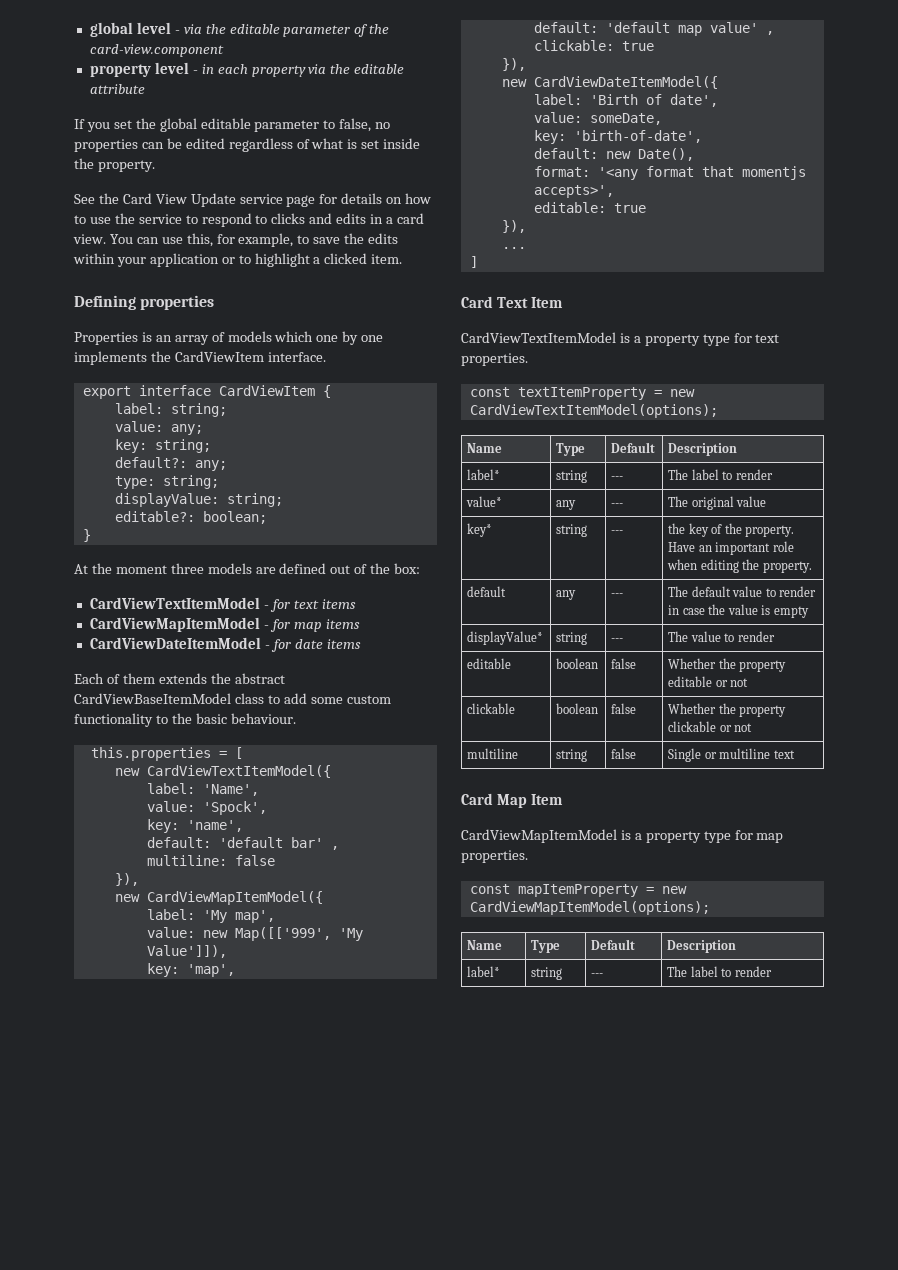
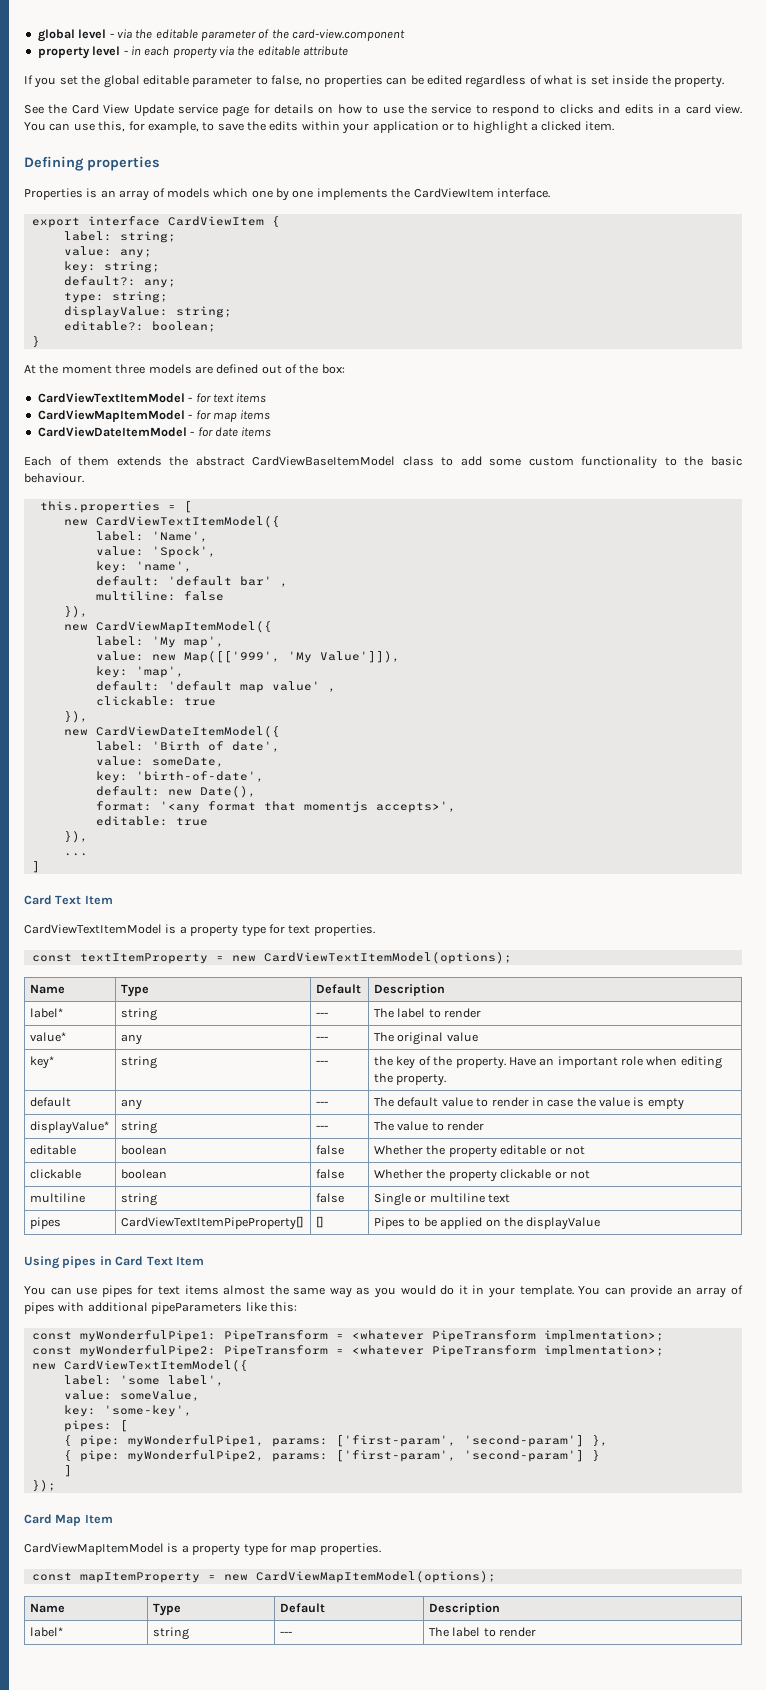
+ pipes | CardViewTextItemPipeProperty[] | [] | Pipes to be applied on the displayValue
+ Using pipes in Card Text Item
+ You can use pipes for text items almost the same way as you would do it in your template. You can provide an array of pipes with additional pipeParameters like this:
+ const myWonderfulPipe1: PipeTransform = <whatever PipeTransform implmentation>;
+ const myWonderfulPipe2: PipeTransform = <whatever PipeTransform implmentation>;
+ new CardViewTextItemModel({
+ label: 'some label',
+ value: someValue,
+ key: 'some-key',
+ pipes: [
+ { pipe: myWonderfulPipe1, params: ['first-param', 'second-param'] },
+ { pipe: myWonderfulPipe2, params: ['first-param', 'second-param'] }
+ ]
+ });

